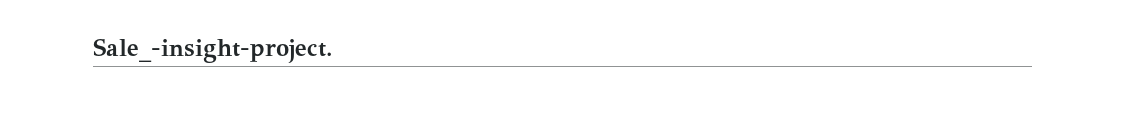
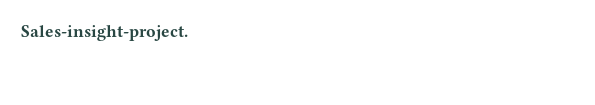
- Sale_-insight-project.
+ Sales-insight-project.

